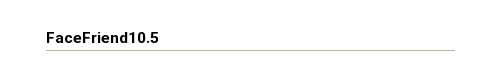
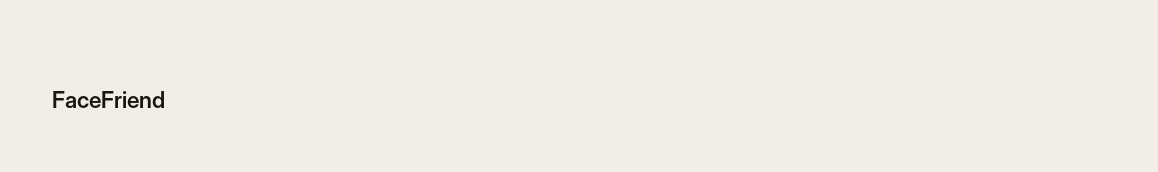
- FaceFriend10.5
+ FaceFriend

